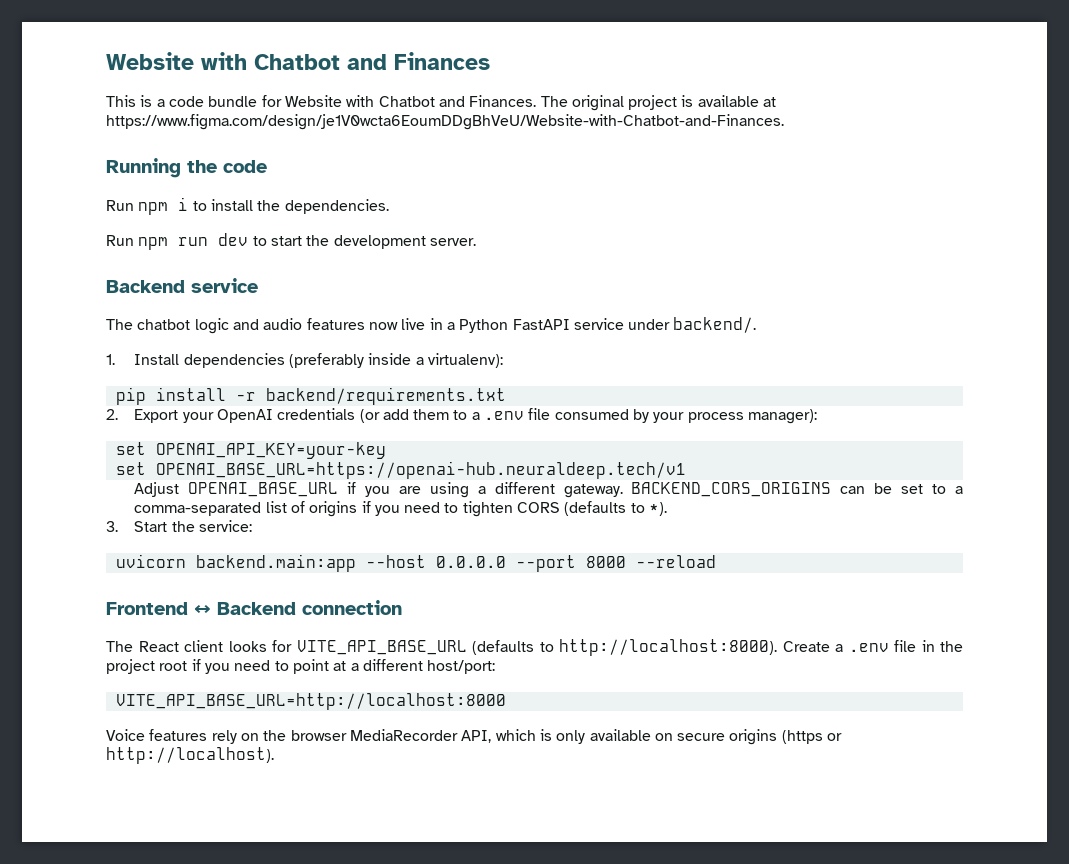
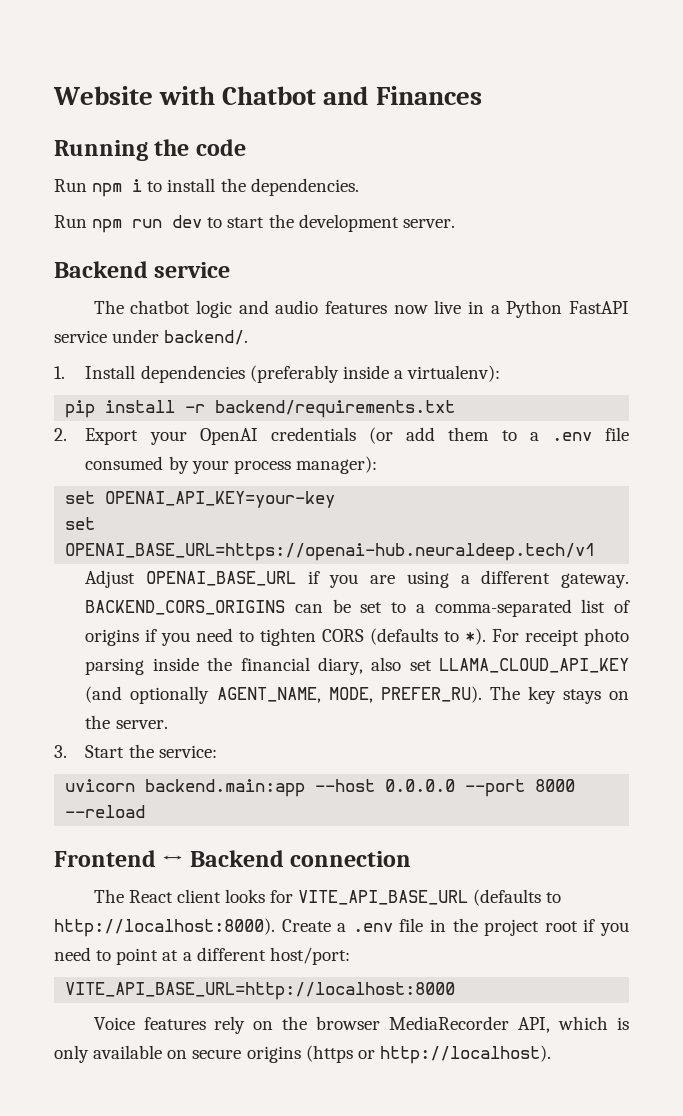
- This is a code bundle for Website with Chatbot and Finances. The original project is available at https://www.figma.com/design/je1V0wcta6EoumDDgBhVeU/Website-with-Chatbot-and-Finances.
+ For receipt photo parsing inside the financial diary, also set LLAMA_CLOUD_API_KEY (and optionally AGENT_NAME, MODE, PREFER_RU). The key stays on the server.

